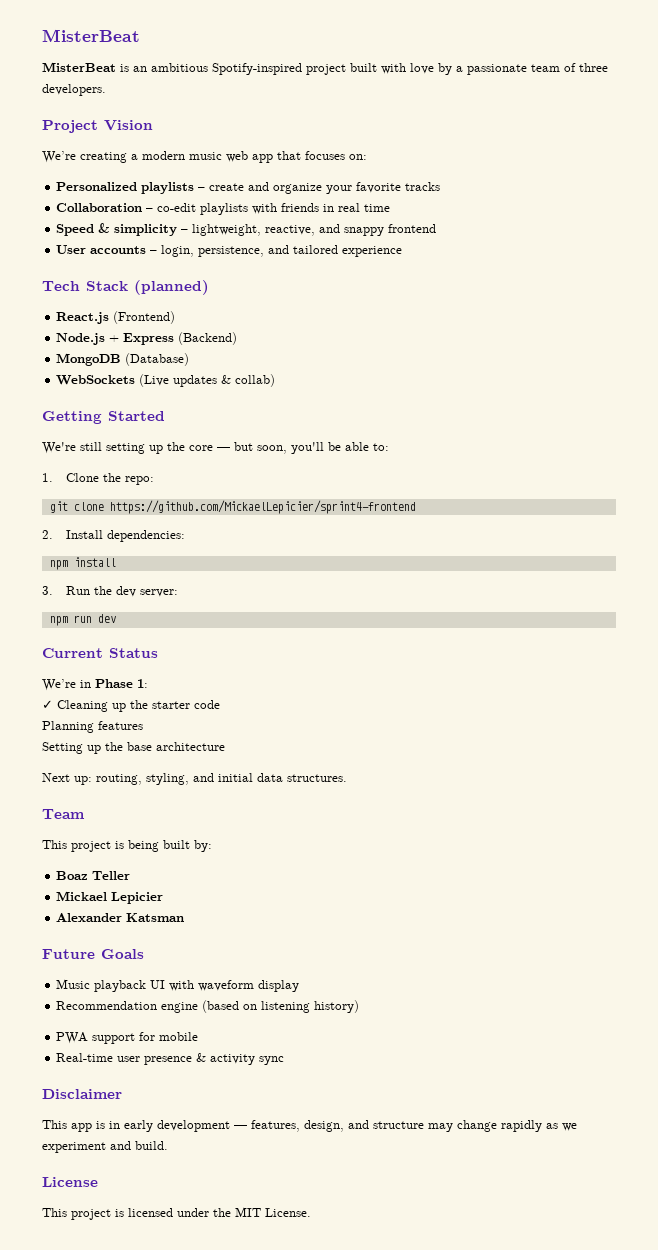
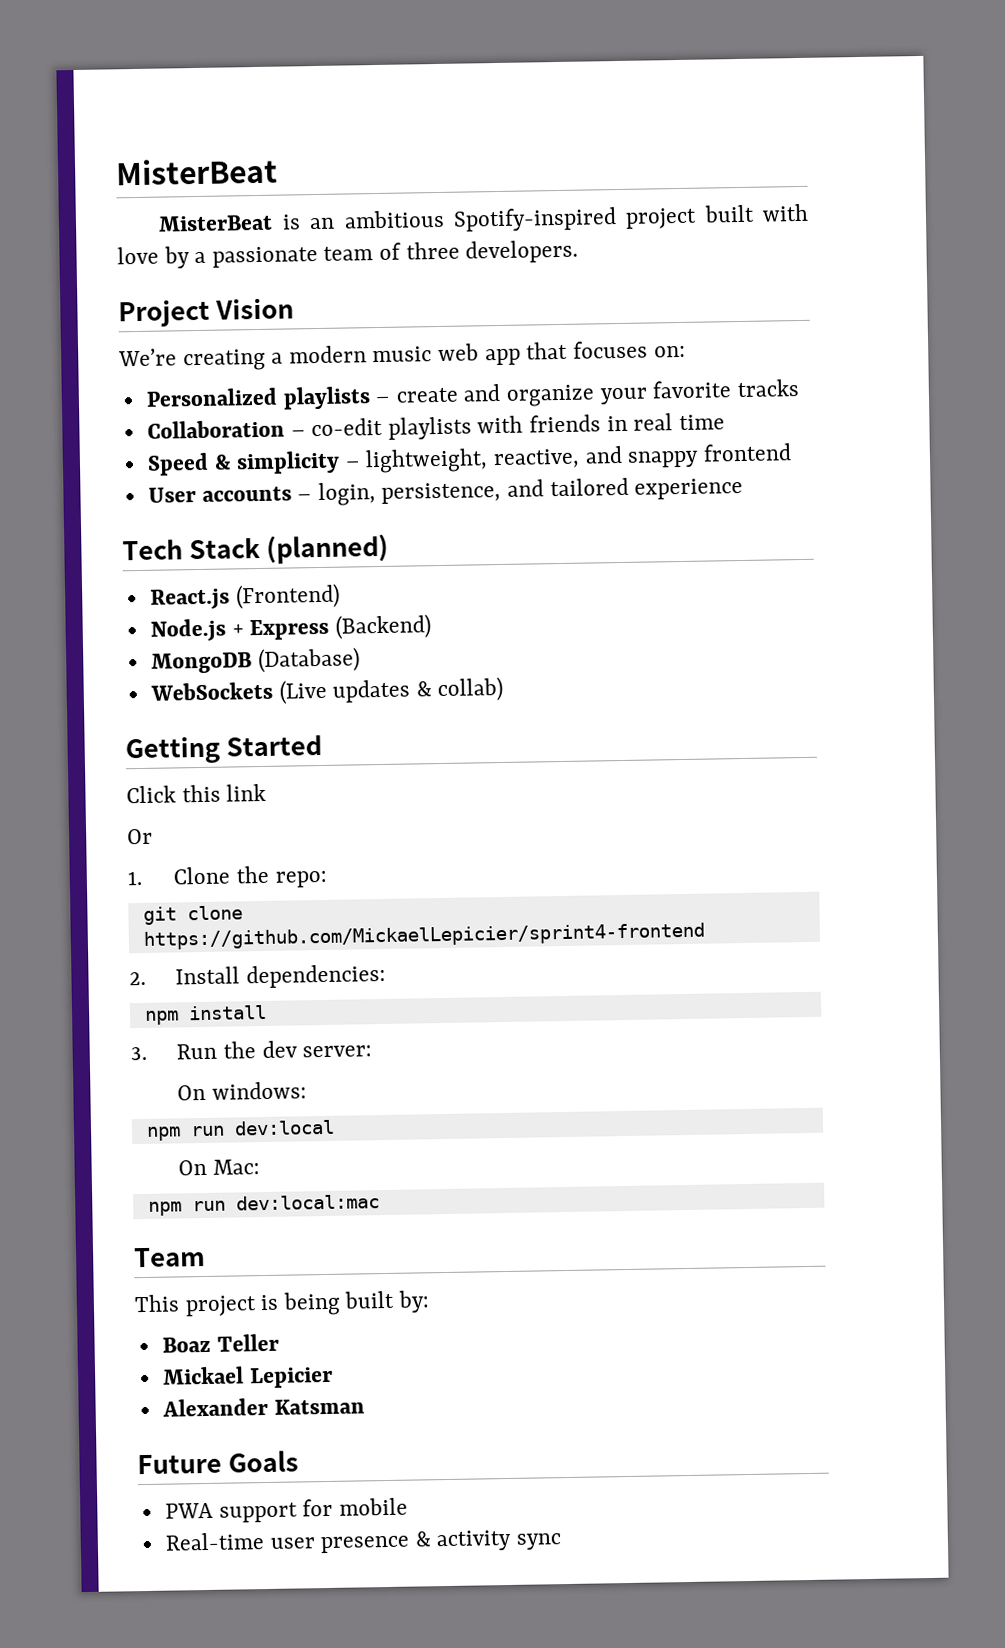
- We're still setting up the core — but soon, you'll be able to:
+ Click this link
+ Or
- npm run dev
- Current Status
- We’re in Phase 1:
- ✓ Cleaning up the starter code
- Planning features
- Setting up the base architecture
- Next up: routing, styling, and initial data structures.
+ On windows:
+ npm run dev:local
+ On Mac:
+ npm run dev:local:mac
- Music playback UI with waveform display
- Recommendation engine (based on listening history)
- Disclaimer
- This app is in early development — features, design, and structure may change rapidly as we experiment and build.
- License
- This project is licensed under the MIT License.

